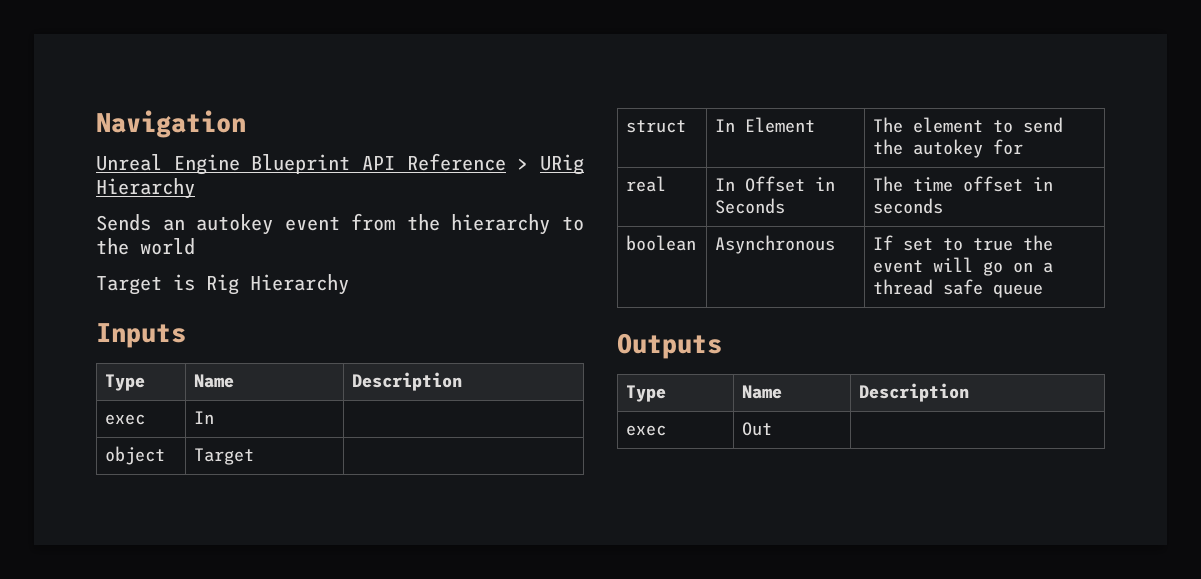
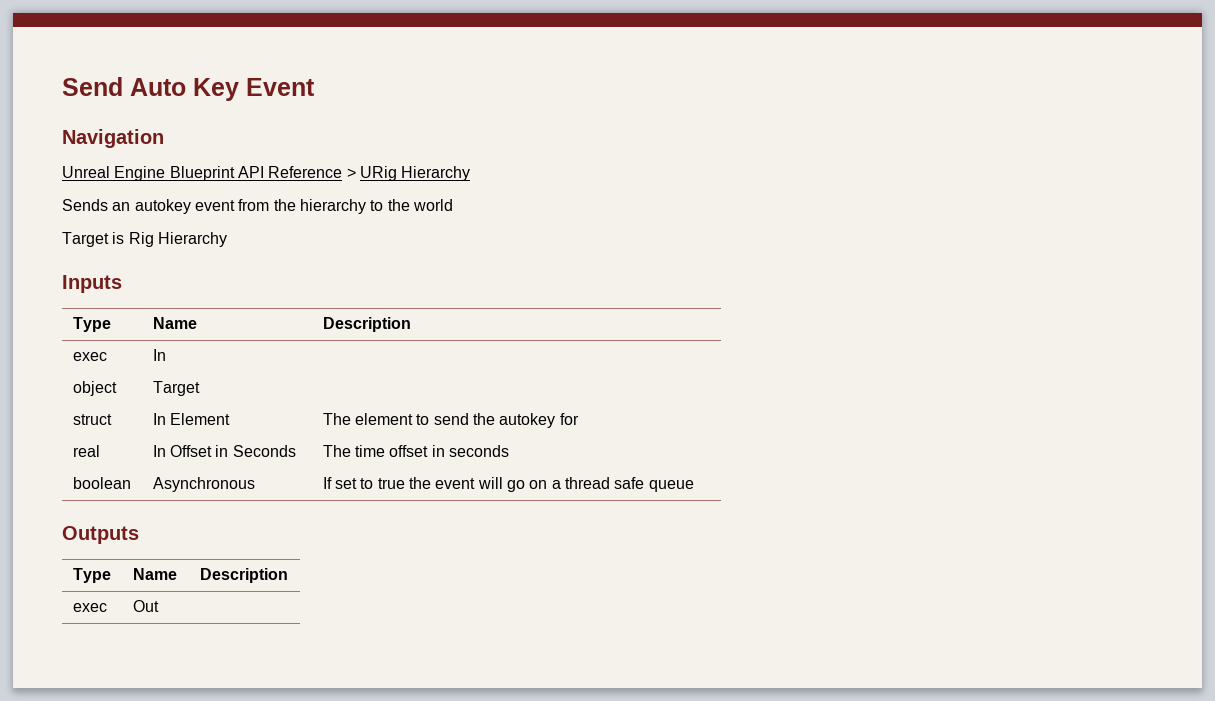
+ Send Auto Key Event

